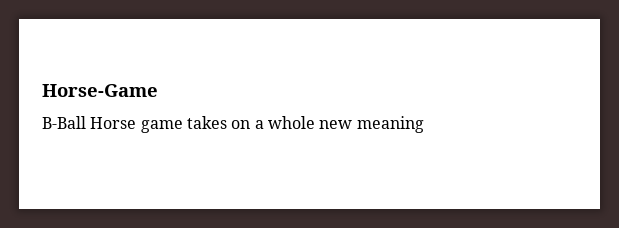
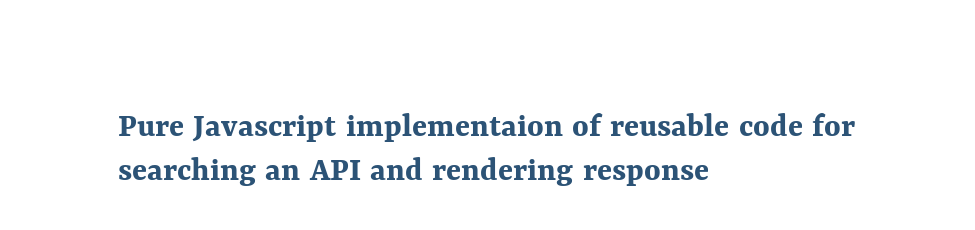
- Horse-Game
- B-Ball Horse game takes on a whole new meaning
+ Pure Javascript implementaion of reusable code for searching an API and rendering response

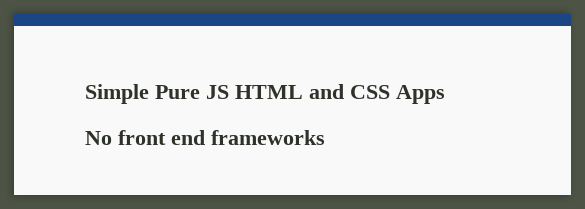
- Pure Javascript implementaion of reusable code for searching an API and rendering response
+ Simple Pure JS HTML and CSS Apps
+ No front end frameworks

